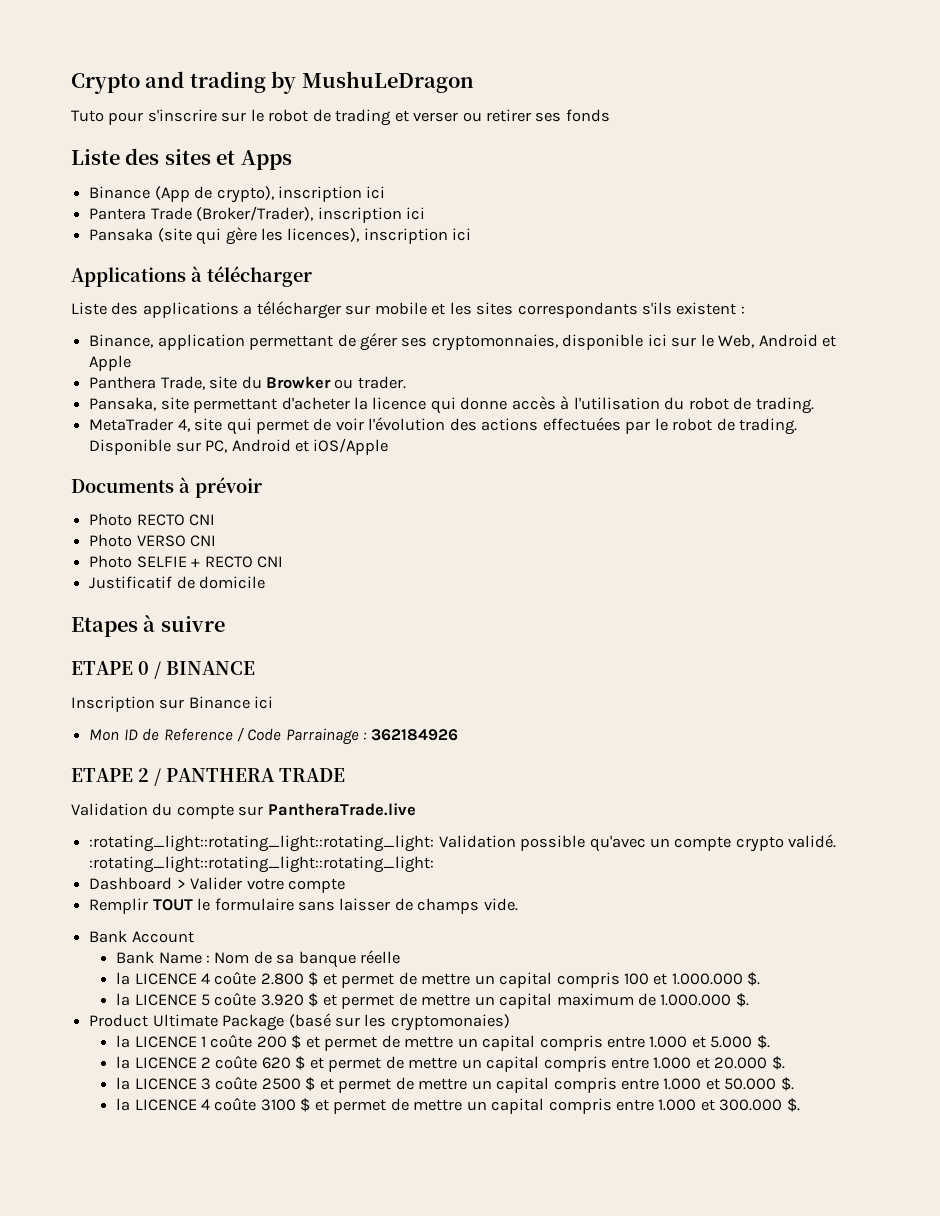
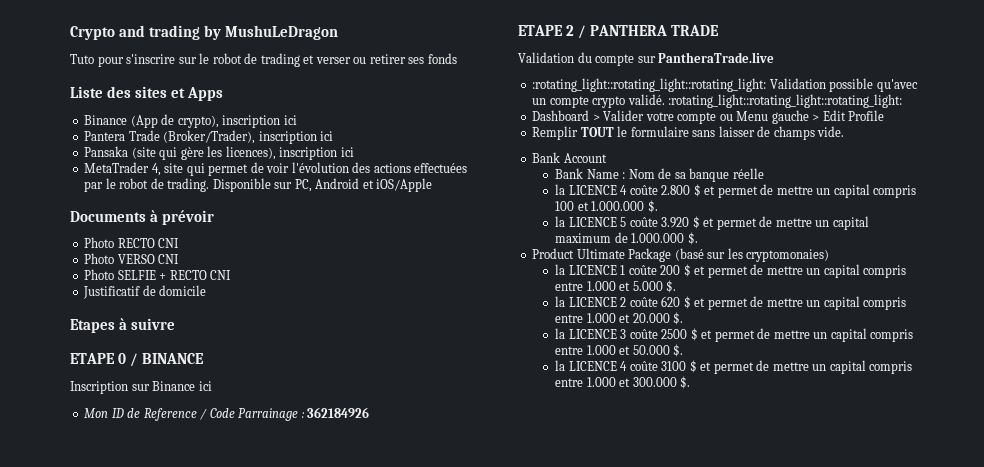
- Applications à télécharger
- Liste des applications a télécharger sur mobile et les sites correspondants s'ils existent :
- Binance, application permettant de gérer ses cryptomonnaies, disponible ici sur le Web, Android et Apple
- Panthera Trade, site du Browker ou trader.
- Pansaka, site permettant d'acheter la licence qui donne accès à l'utilisation du robot de trading.
- Dashboard > Valider votre compte
+ Dashboard > Valider votre compte ou Menu gauche > Edit Profile

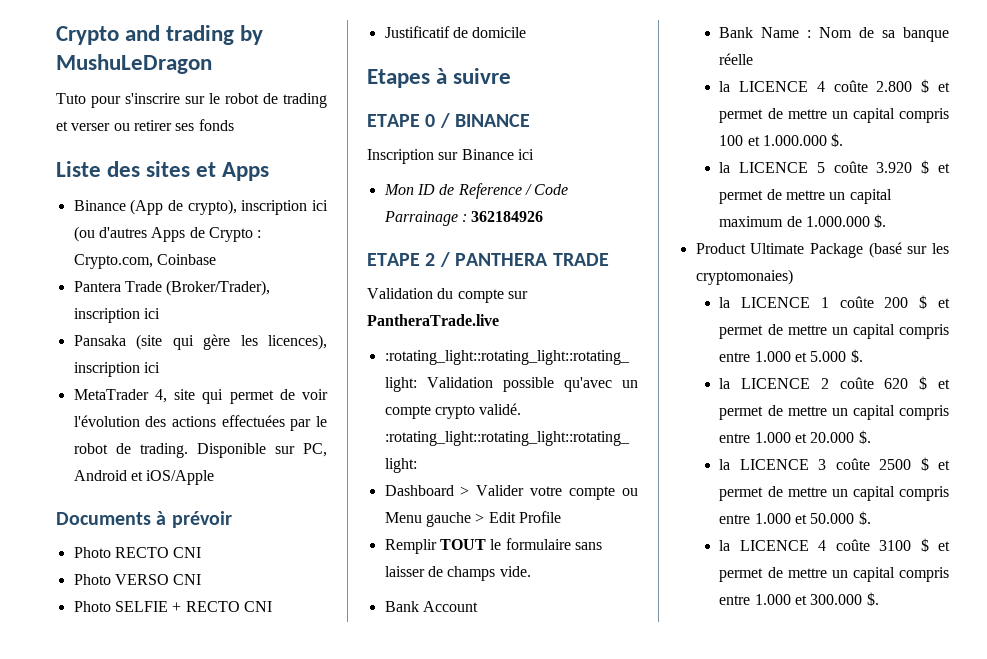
- Binance (App de crypto), inscription ici
+ Binance (App de crypto), inscription ici (ou d'autres Apps de Crypto : Crypto.com, Coinbase

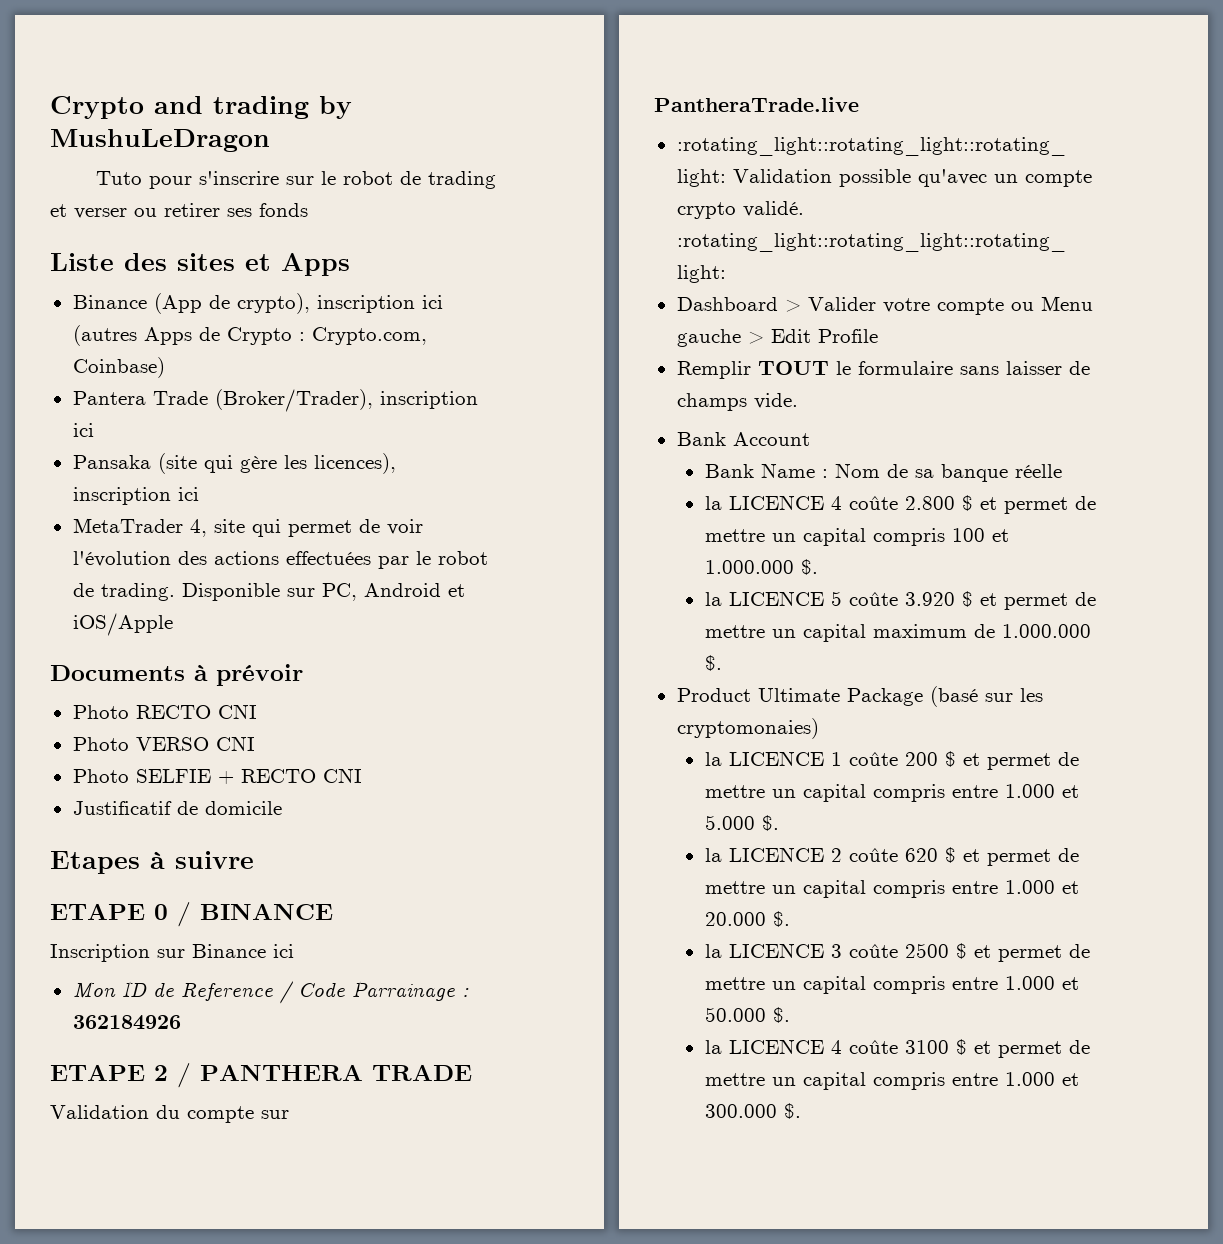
- Binance (App de crypto), inscription ici (ou d'autres Apps de Crypto : Crypto.com, Coinbase
+ Binance (App de crypto), inscription ici (autres Apps de Crypto : Crypto.com, Coinbase)

